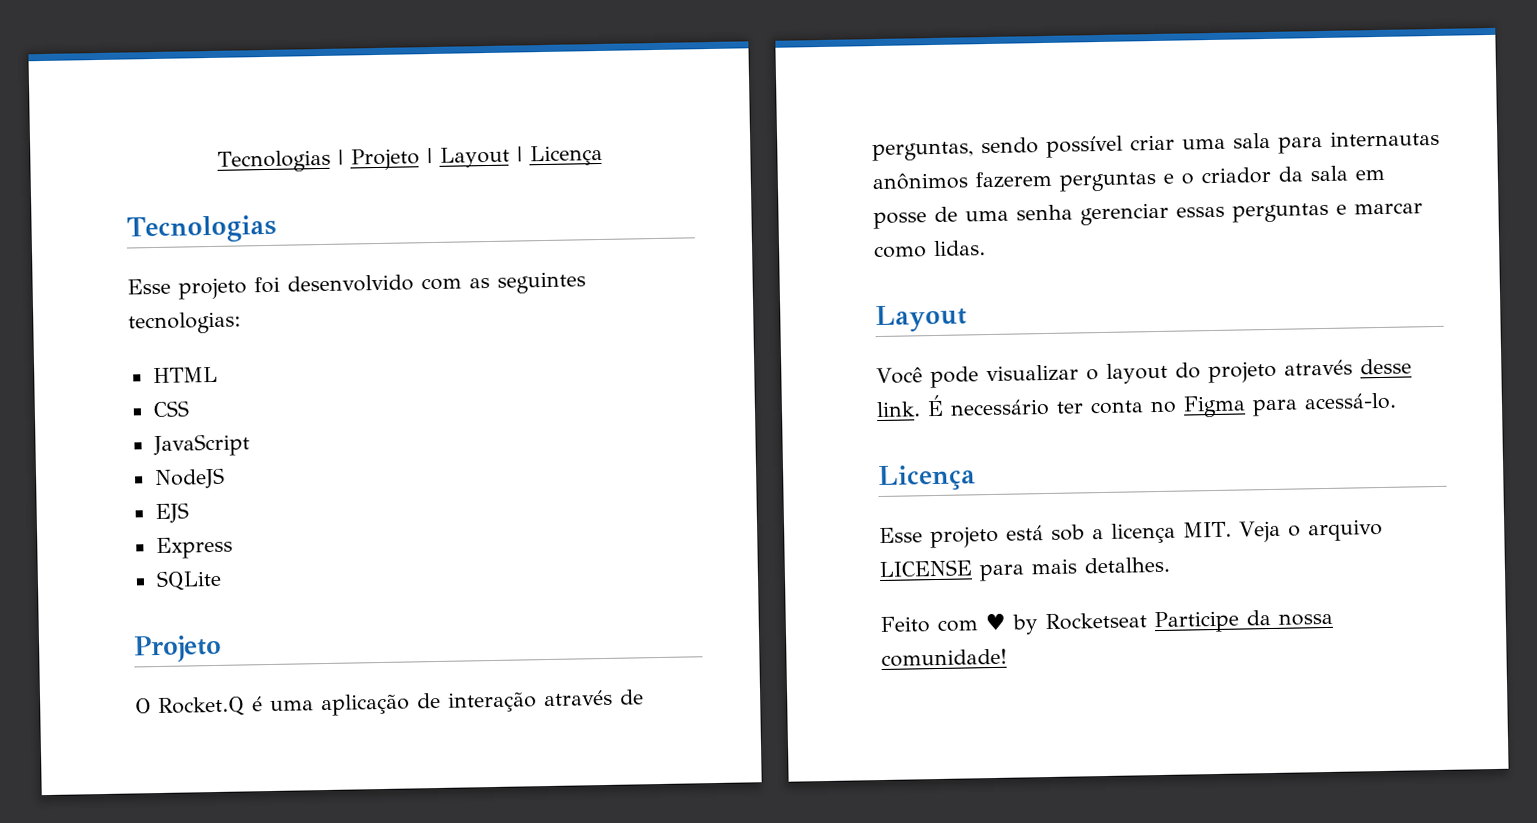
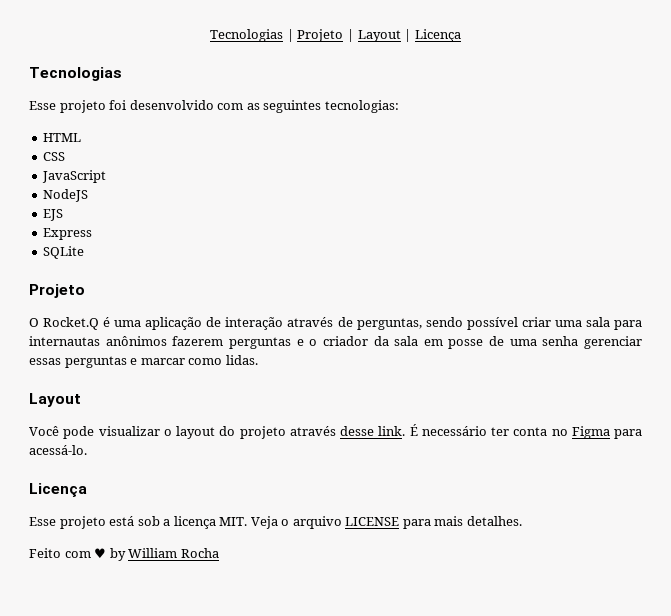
- Feito com ♥ by Rocketseat Participe da nossa comunidade!
+ Feito com ♥ by William Rocha

